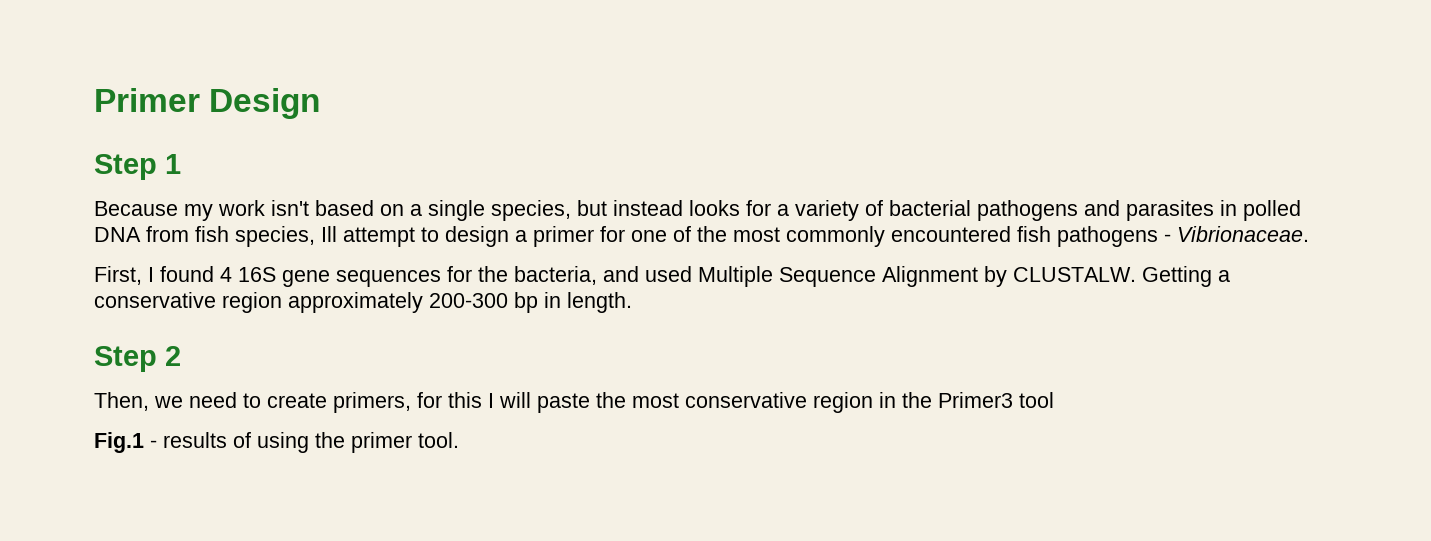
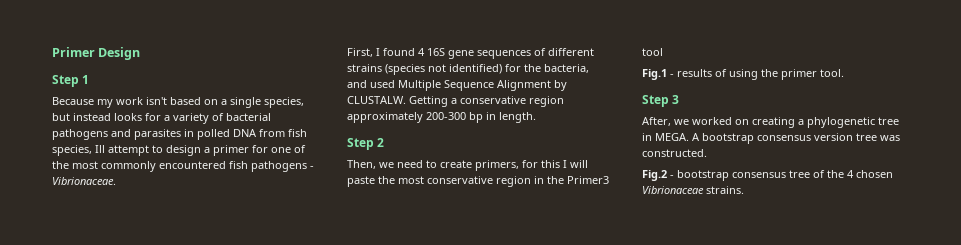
- First, I found 4 16S gene sequences for the bacteria, and used Multiple Sequence Alignment by CLUSTALW.
+ First, I found 4 16S gene sequences of different strains (species not identified) for the bacteria, and used Multiple Sequence Alignment by CLUSTALW.
+ Step 3
+ After, we worked on creating a phylogenetic tree in MEGA. A bootstrap consensus version tree was constructed.
+ Fig.2 - bootstrap consensus tree of the 4 chosen Vibrionaceae strains.

